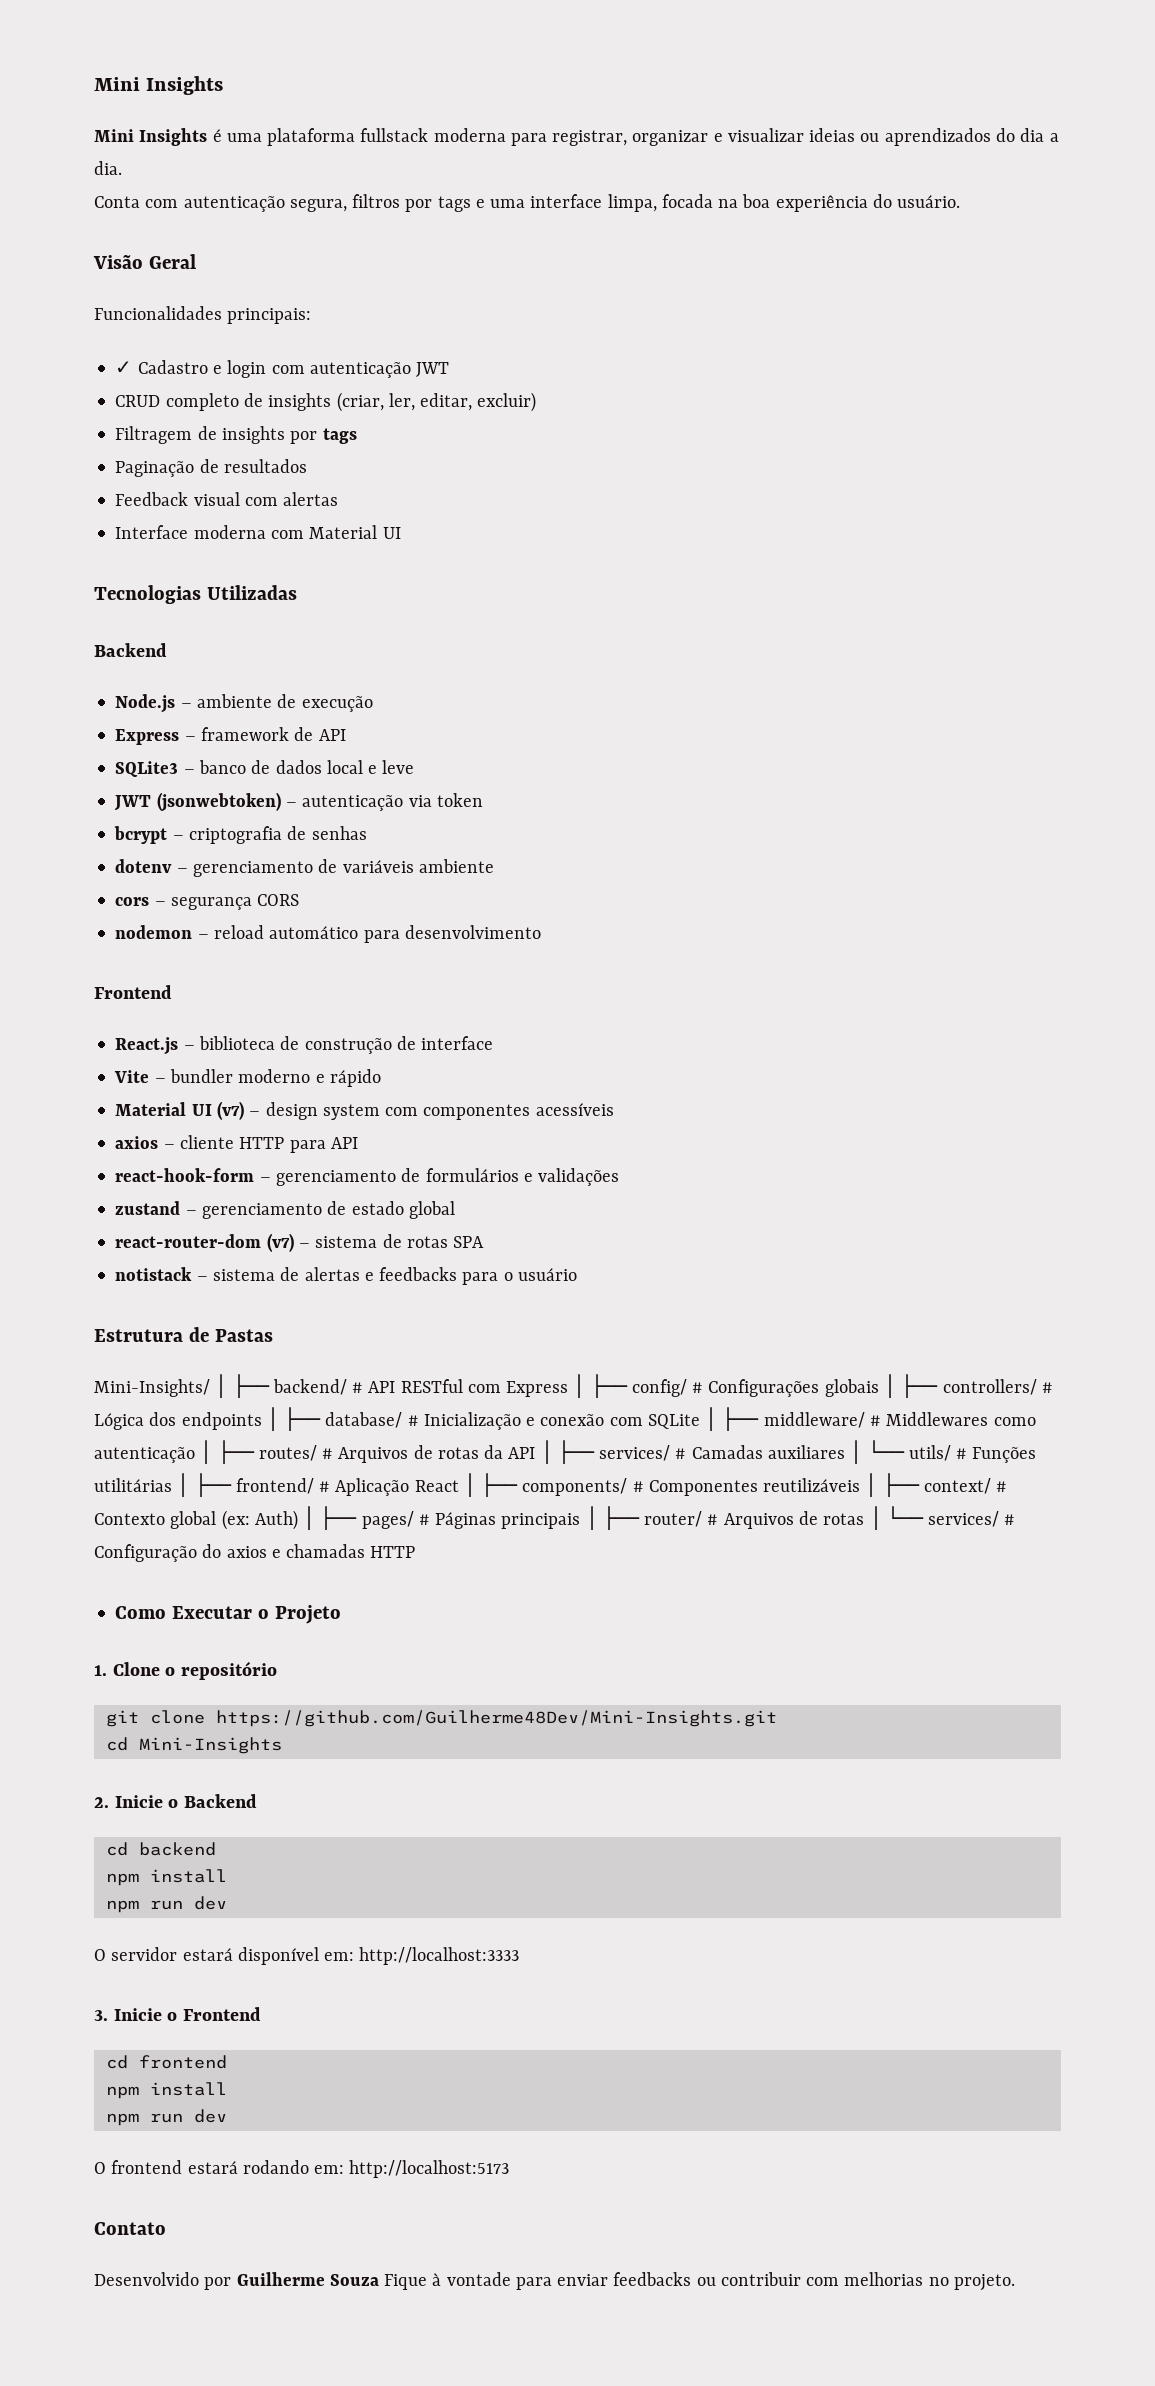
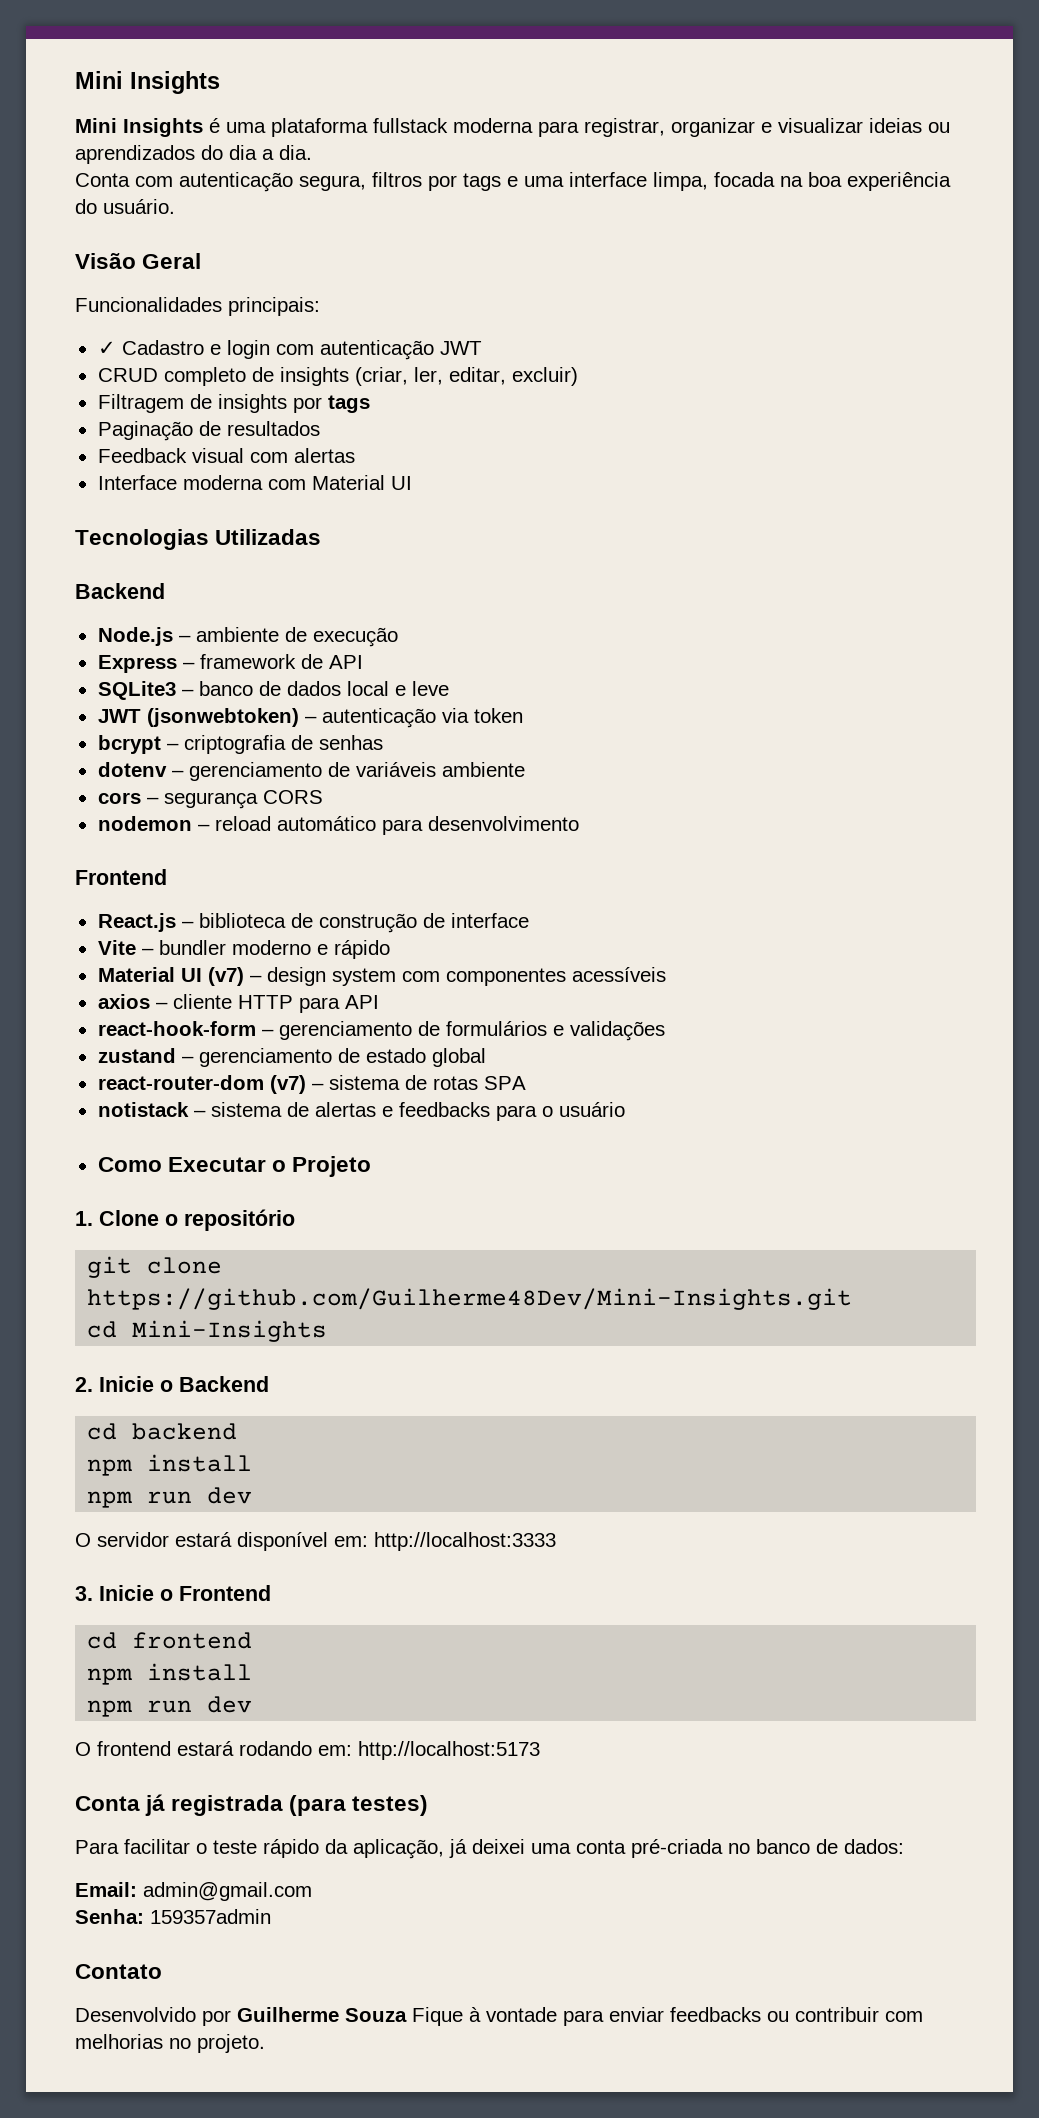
- Estrutura de Pastas
- Mini-Insights/ │ ├── backend/ # API RESTful com Express │ ├── config/ # Configurações globais │ ├── controllers/ # Lógica dos endpoints │ ├── database/ # Inicialização e conexão com SQLite │ ├── middleware/ # Middlewares como autenticação │ ├── routes/ # Arquivos de rotas da API │ ├── services/ # Camadas auxiliares │ └── utils/ # Funções utilitárias │ ├── frontend/ # Aplicação React │ ├── components/ # Componentes reutilizáveis │ ├── context/ # Contexto global (ex: Auth) │ ├── pages/ # Páginas principais │ ├── router/ # Arquivos de rotas │ └── services/ # Configuração do axios e chamadas HTTP
+ Conta já registrada (para testes)
+ Para facilitar o teste rápido da aplicação, já deixei uma conta pré-criada no banco de dados:
+ Email: admin@gmail.com
+ Senha: 159357admin

